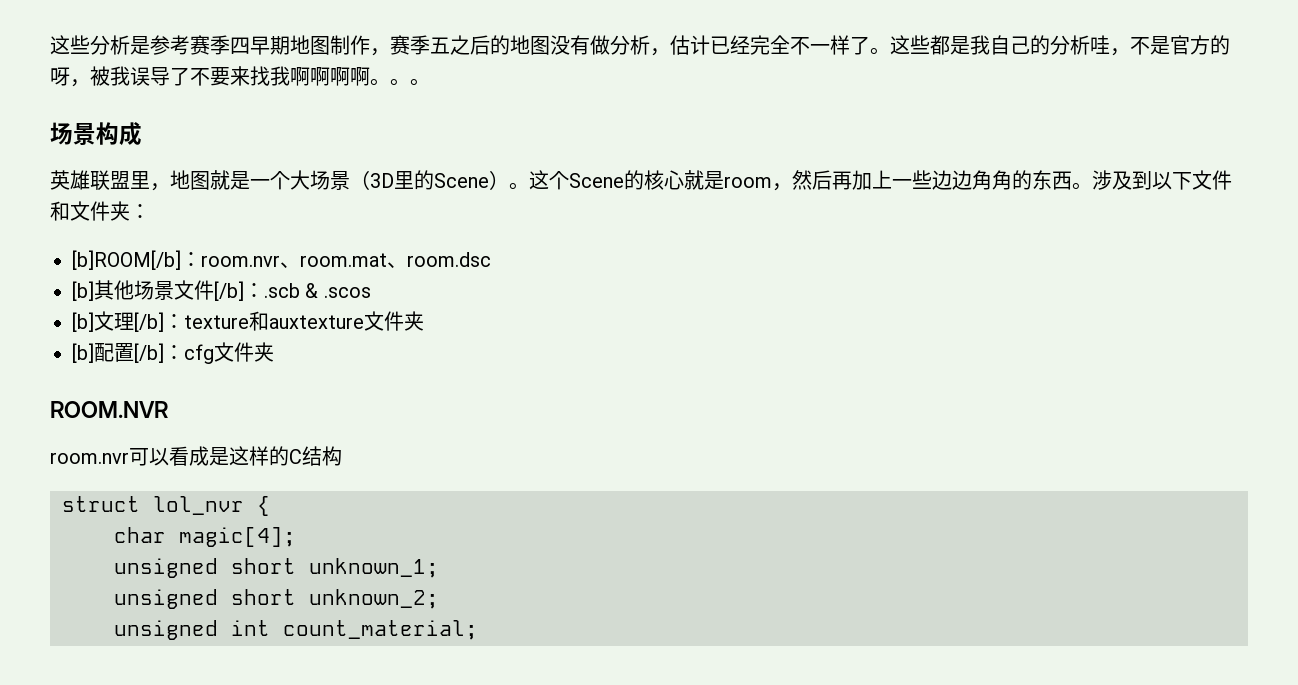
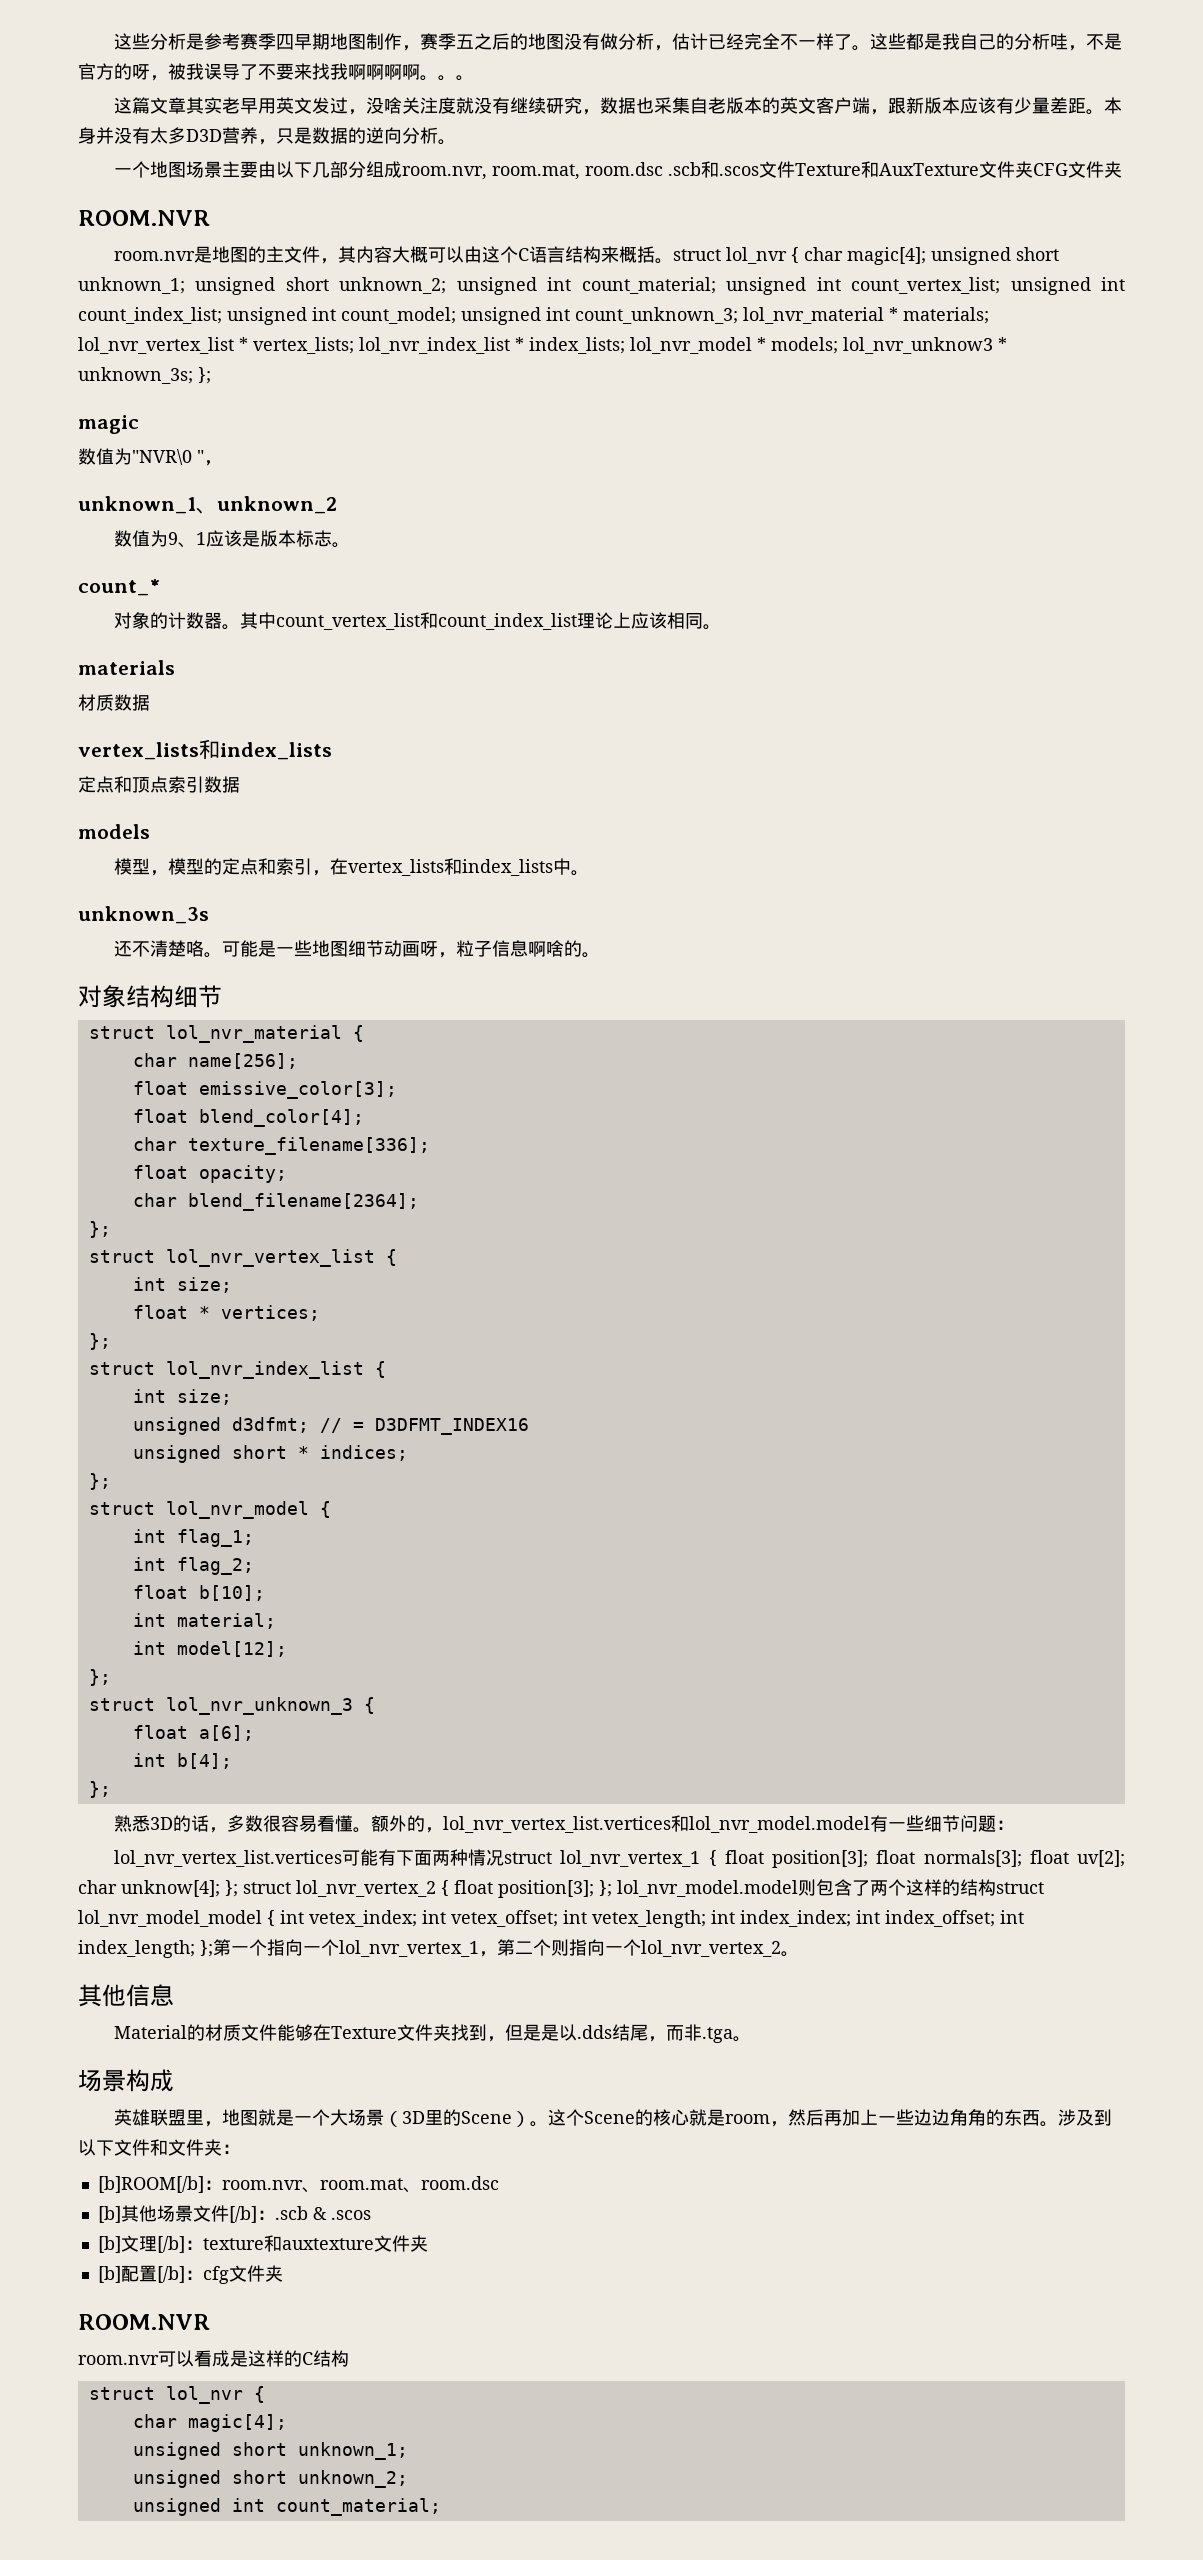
+ 这篇文章其实老早用英文发过，没啥关注度就没有继续研究，数据也采集自老版本的英文客户端，跟新版本应该有少量差距。本身并没有太多D3D营养，只是数据的逆向分析。
+ 一个地图场景主要由以下几部分组成room.nvr, room.mat, room.dsc .scb和.scos文件Texture和AuxTexture文件夹CFG文件夹
+ ROOM.NVR
+ room.nvr是地图的主文件，其内容大概可以由这个C语言结构来概括。struct lol_nvr { char magic[4]; unsigned short unknown_1; unsigned short unknown_2; unsigned int count_material; unsigned int count_vertex_list; unsigned int count_index_list; unsigned int count_model; unsigned int count_unknown_3; lol_nvr_material * materials; lol_nvr_vertex_list * vertex_lists; lol_nvr_index_list * index_lists; lol_nvr_model * models; lol_nvr_unknow3 * unknown_3s; };
+ magic
+ 数值为"NVR\0 "，
+ unknown_1、unknown_2
+ 数值为9、1应该是版本标志。
+ count_*
+ 对象的计数器。其中count_vertex_list和count_index_list理论上应该相同。
+ materials
+ 材质数据
+ vertex_lists和index_lists
+ 定点和顶点索引数据
+ models
+ 模型，模型的定点和索引，在vertex_lists和index_lists中。
+ unknown_3s
+ 还不清楚咯。可能是一些地图细节动画呀，粒子信息啊啥的。
+ 对象结构细节
+ struct lol_nvr_material {
+ char name[256];
+ float emissive_color[3];
+ float blend_color[4];
+ char texture_filename[336];
+ float opacity;
+ char blend_filename[2364];
+ };
+ struct lol_nvr_vertex_list {
+ int size;
+ float * vertices;
+ };
+ struct lol_nvr_index_list {
+ int size;
+ unsigned d3dfmt; // = D3DFMT_INDEX16
+ unsigned short * indices;
+ };
+ struct lol_nvr_model {
+ int flag_1;
+ int flag_2;
+ float b[10];
+ int material;
+ int model[12];
+ };
+ struct lol_nvr_unknown_3 {
+ float a[6];
+ int b[4];
+ };
+ 熟悉3D的话，多数很容易看懂。额外的，lol_nvr_vertex_list.vertices和lol_nvr_model.model有一些细节问题：
+ lol_nvr_vertex_list.vertices可能有下面两种情况struct lol_nvr_vertex_1 { float position[3]; float normals[3]; float uv[2]; char unknow[4]; }; struct lol_nvr_vertex_2 { float position[3]; }; lol_nvr_model.model则包含了两个这样的结构struct lol_nvr_model_model { int vetex_index; int vetex_offset; int vetex_length; int index_index; int index_offset; int index_length; };第一个指向一个lol_nvr_vertex_1，第二个则指向一个lol_nvr_vertex_2。
+ 其他信息
+ Material的材质文件能够在Texture文件夹找到，但是是以.dds结尾，而非.tga。

